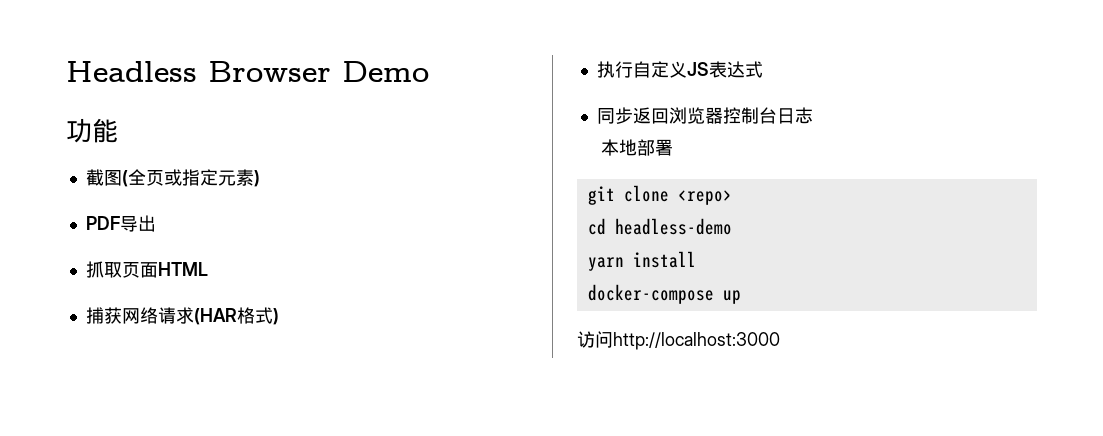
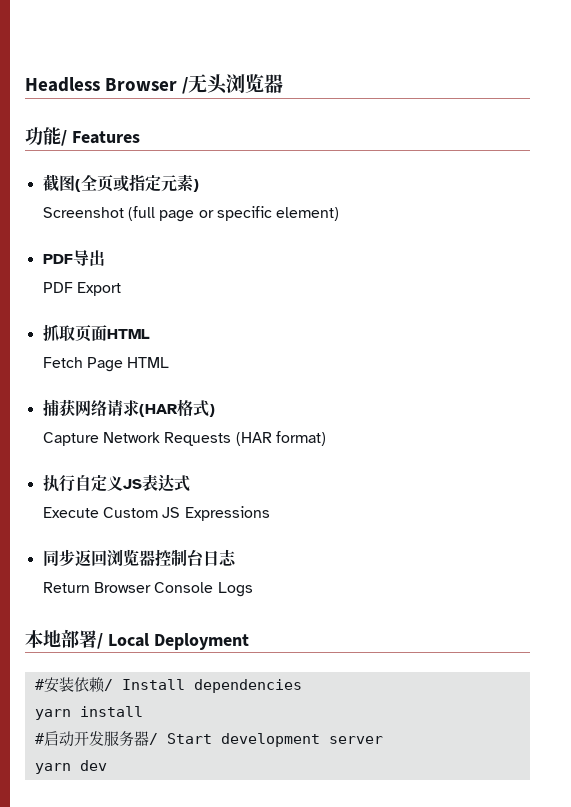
- Headless Browser Demo
+ Headless Browser /无头浏览器
- 功能
+ 功能/ Features
+ Screenshot (full page or specific element)
+ PDF Export
+ Fetch Page HTML
+ Capture Network Requests (HAR format)
+ Execute Custom JS Expressions
- 本地部署
- git clone <repo>
- cd headless-demo
+ Return Browser Console Logs
+ 本地部署/ Local Deployment
+ #安装依赖/ Install dependencies
  yarn install
- docker-compose up
- 访问http://localhost:3000
+ #启动开发服务器/ Start development server
+ yarn dev

